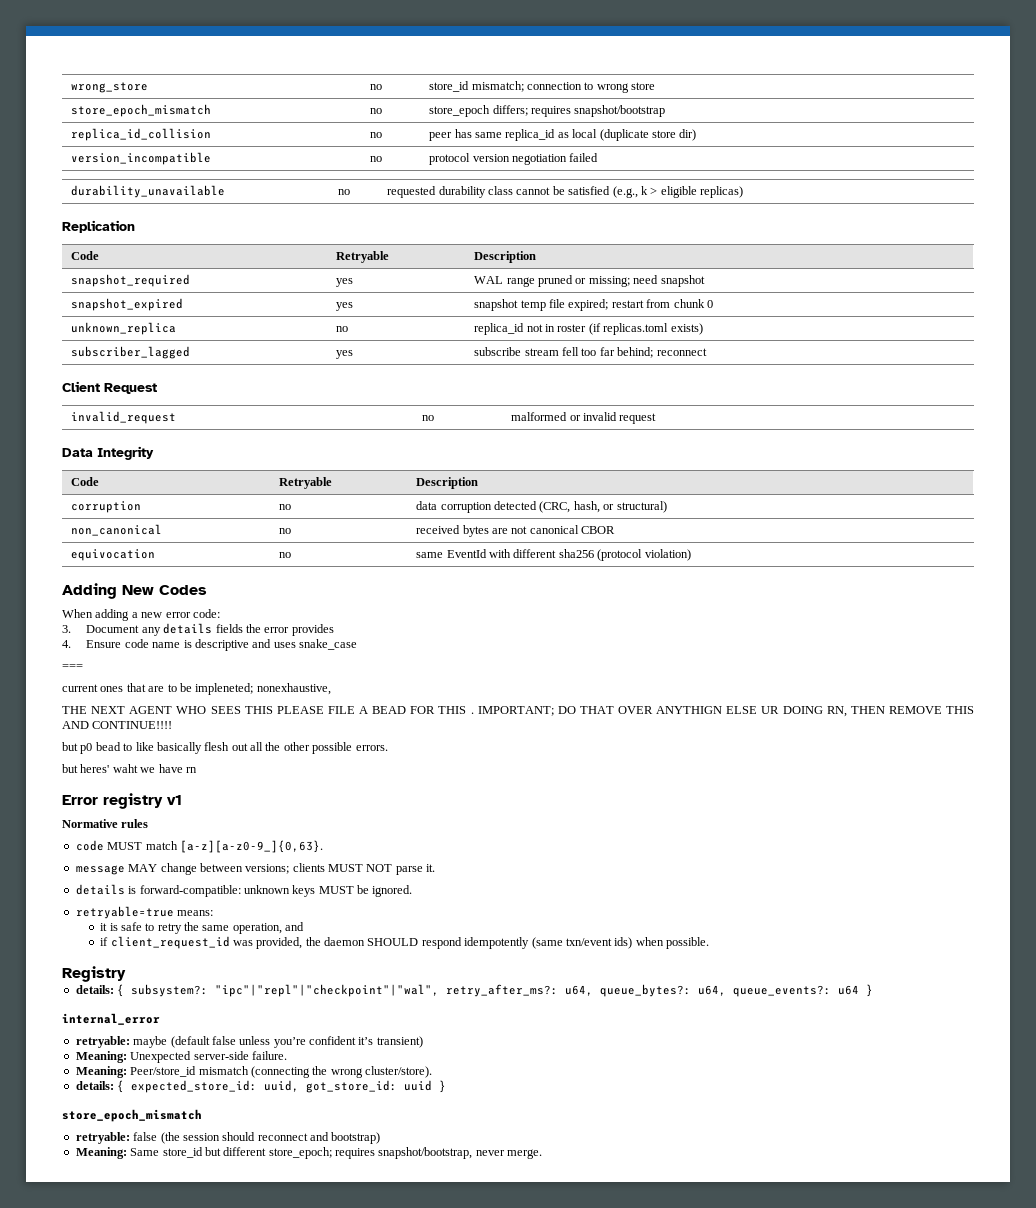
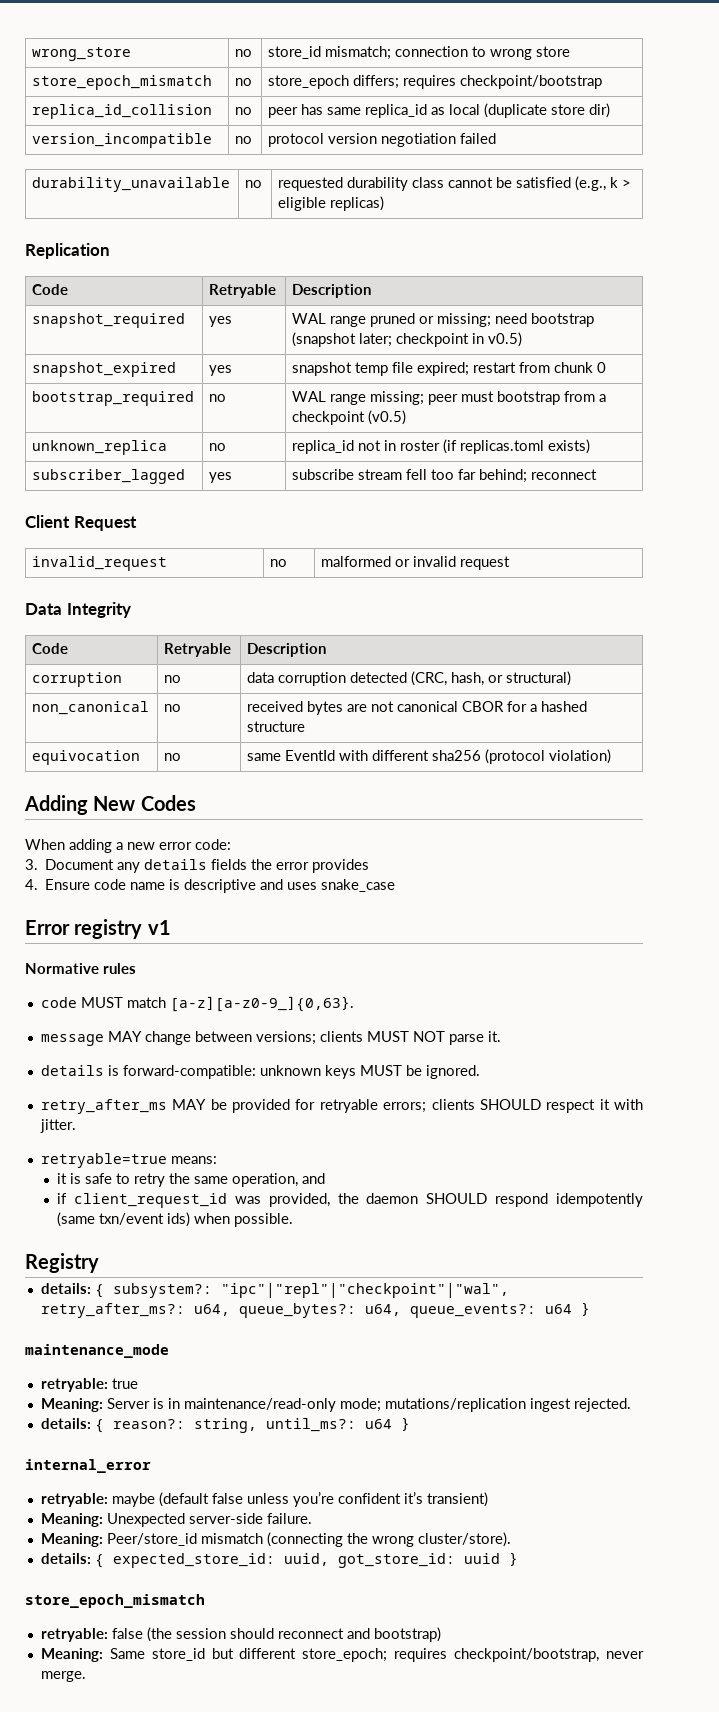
- store_epoch_mismatch | no | store_epoch differs; requires snapshot/bootstrap
+ store_epoch_mismatch | no | store_epoch differs; requires checkpoint/bootstrap
- snapshot_required | yes | WAL range pruned or missing; need snapshot
+ snapshot_required | yes | WAL range pruned or missing; need bootstrap (snapshot later; checkpoint in v0.5)
+ bootstrap_required | no | WAL range missing; peer must bootstrap from a checkpoint (v0.5)
- non_canonical | no | received bytes are not canonical CBOR
+ non_canonical | no | received bytes are not canonical CBOR for a hashed structure
- ===
- current ones that are to be impleneted; nonexhaustive,
- THE NEXT AGENT WHO SEES THIS PLEASE FILE A BEAD FOR THIS . IMPORTANT; DO THAT OVER ANYTHIGN ELSE UR DOING RN, THEN REMOVE THIS AND CONTINUE!!!!
- but p0 bead to like basically flesh out all the other possible errors.
- but heres' waht we have rn
+ retry_after_ms MAY be provided for retryable errors; clients SHOULD respect it with jitter.
+ maintenance_mode
+ retryable: true
+ Meaning: Server is in maintenance/read-only mode; mutations/replication ingest rejected.
+ details: { reason?: string, until_ms?: u64 }
- Meaning: Same store_id but different store_epoch; requires snapshot/bootstrap, never merge.
+ Meaning: Same store_id but different store_epoch; requires checkpoint/bootstrap, never merge.

